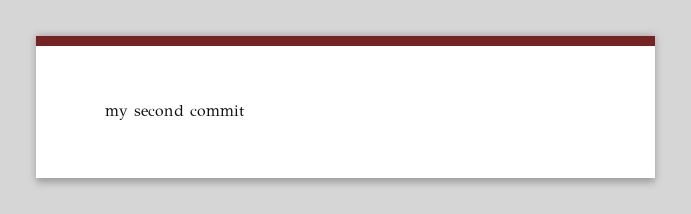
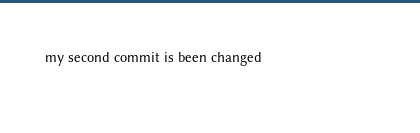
- my second commit
+ my second commit is been changed

